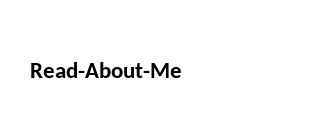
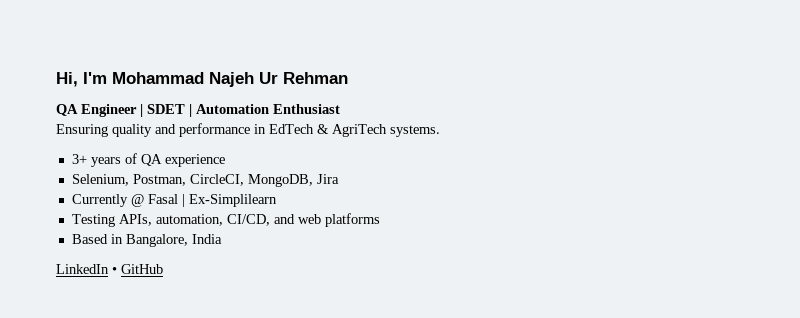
- Read-About-Me
+ Hi, I'm Mohammad Najeh Ur Rehman
+ QA Engineer | SDET | Automation Enthusiast
+ Ensuring quality and performance in EdTech & AgriTech systems.
+ 3+ years of QA experience
+ Selenium, Postman, CircleCI, MongoDB, Jira
+ Currently @ Fasal | Ex-Simplilearn
+ Testing APIs, automation, CI/CD, and web platforms
+ Based in Bangalore, India
+ LinkedIn • GitHub

